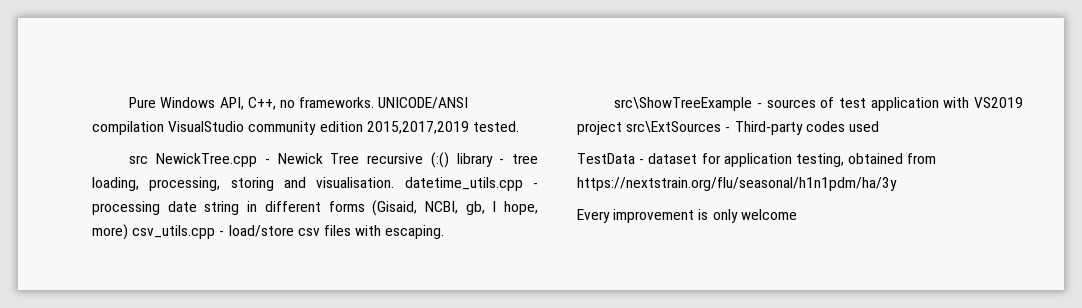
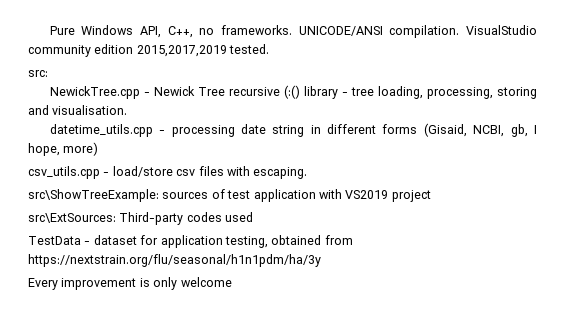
- UNICODE/ANSI compilation VisualStudio community edition 2015,2017,2019 tested.
+ UNICODE/ANSI compilation. VisualStudio community edition 2015,2017,2019 tested.
- src NewickTree.cpp - Newick Tree recursive (:() library - tree loading, processing, storing and visualisation. datetime_utils.cpp - processing date string in different forms (Gisaid, NCBI, gb, I hope, more) csv_utils.cpp - load/store csv files with escaping.
+ src:
+ NewickTree.cpp - Newick Tree recursive (:() library - tree loading, processing, storing and visualisation.
+ datetime_utils.cpp - processing date string in different forms (Gisaid, NCBI, gb, I hope, more)
+ csv_utils.cpp - load/store csv files with escaping.
- src\ShowTreeExample - sources of test application with VS2019 project src\ExtSources - Third-party codes used
+ src\ShowTreeExample: sources of test application with VS2019 project
+ src\ExtSources: Third-party codes used

